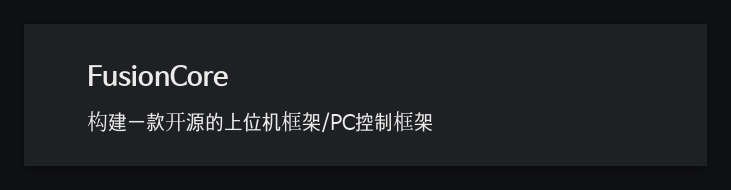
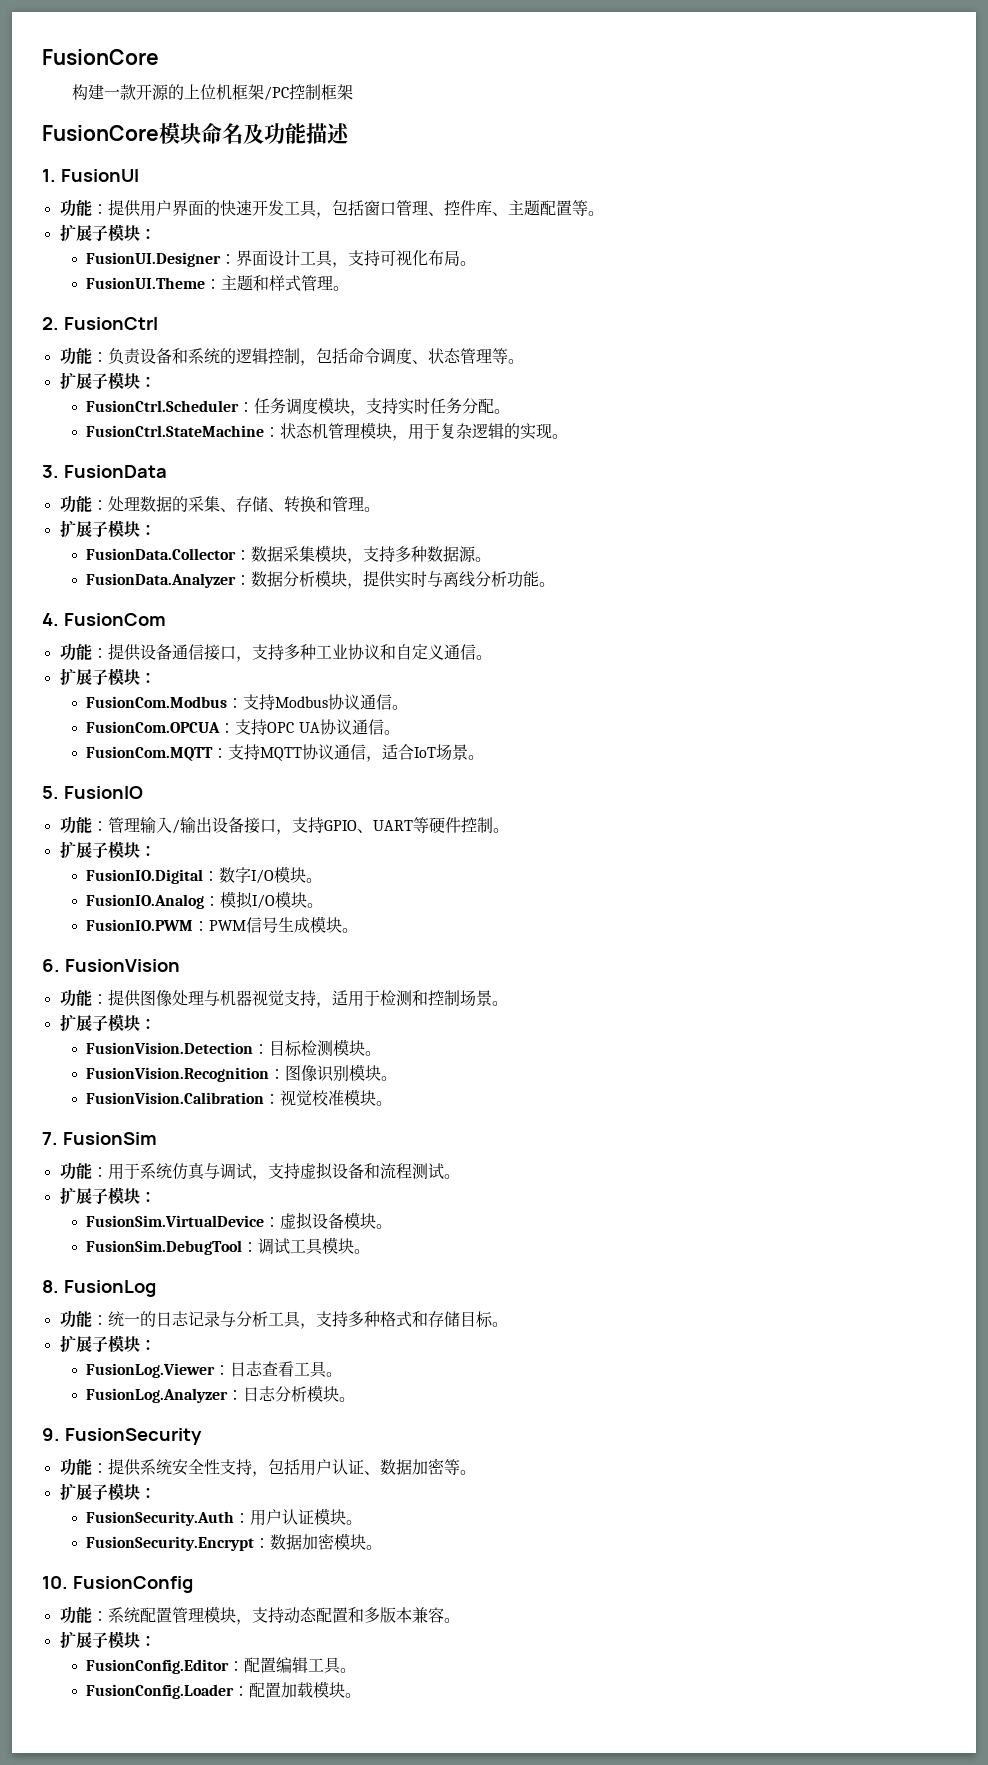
+ FusionCore模块命名及功能描述
+ 1. FusionUI
+ 功能：提供用户界面的快速开发工具，包括窗口管理、控件库、主题配置等。
+ 扩展子模块：
+ FusionUI.Designer：界面设计工具，支持可视化布局。
+ FusionUI.Theme：主题和样式管理。
+ 2. FusionCtrl
+ 功能：负责设备和系统的逻辑控制，包括命令调度、状态管理等。
+ 扩展子模块：
+ FusionCtrl.Scheduler：任务调度模块，支持实时任务分配。
+ FusionCtrl.StateMachine：状态机管理模块，用于复杂逻辑的实现。
+ 3. FusionData
+ 功能：处理数据的采集、存储、转换和管理。
+ 扩展子模块：
+ FusionData.Collector：数据采集模块，支持多种数据源。
+ FusionData.Analyzer：数据分析模块，提供实时与离线分析功能。
+ 4. FusionCom
+ 功能：提供设备通信接口，支持多种工业协议和自定义通信。
+ 扩展子模块：
+ FusionCom.Modbus：支持Modbus协议通信。
+ FusionCom.OPCUA：支持OPC UA协议通信。
+ FusionCom.MQTT：支持MQTT协议通信，适合IoT场景。
+ 5. FusionIO
+ 功能：管理输入/输出设备接口，支持GPIO、UART等硬件控制。
+ 扩展子模块：
+ FusionIO.Digital：数字I/O模块。
+ FusionIO.Analog：模拟I/O模块。
+ FusionIO.PWM：PWM信号生成模块。
+ 6. FusionVision
+ 功能：提供图像处理与机器视觉支持，适用于检测和控制场景。
+ 扩展子模块：
+ FusionVision.Detection：目标检测模块。
+ FusionVision.Recognition：图像识别模块。
+ FusionVision.Calibration：视觉校准模块。
+ 7. FusionSim
+ 功能：用于系统仿真与调试，支持虚拟设备和流程测试。
+ 扩展子模块：
+ FusionSim.VirtualDevice：虚拟设备模块。
+ FusionSim.DebugTool：调试工具模块。
+ 8. FusionLog
+ 功能：统一的日志记录与分析工具，支持多种格式和存储目标。
+ 扩展子模块：
+ FusionLog.Viewer：日志查看工具。
+ FusionLog.Analyzer：日志分析模块。
+ 9. FusionSecurity
+ 功能：提供系统安全性支持，包括用户认证、数据加密等。
+ 扩展子模块：
+ FusionSecurity.Auth：用户认证模块。
+ FusionSecurity.Encrypt：数据加密模块。
+ 10. FusionConfig
+ 功能：系统配置管理模块，支持动态配置和多版本兼容。
+ 扩展子模块：
+ FusionConfig.Editor：配置编辑工具。
+ FusionConfig.Loader：配置加载模块。

